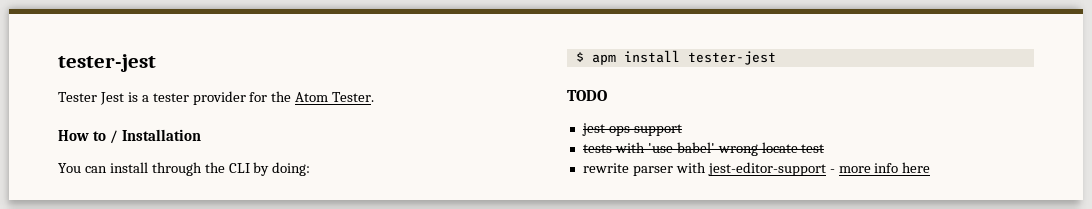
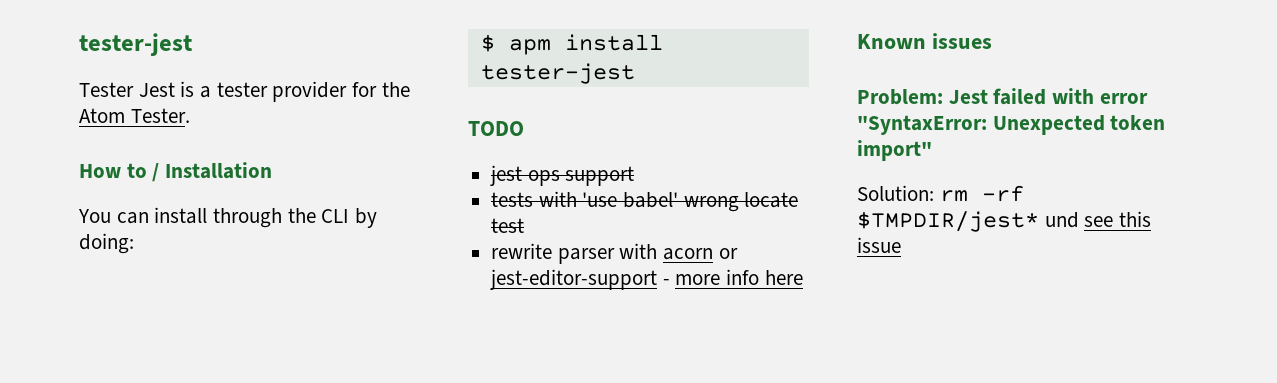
- rewrite parser with jest-editor-support - more info here
+ rewrite parser with acorn or jest-editor-support - more info here
+ Known issues
+ Problem: Jest failed with error "SyntaxError: Unexpected token import"
+ Solution: rm -rf $TMPDIR/jest* und see this issue

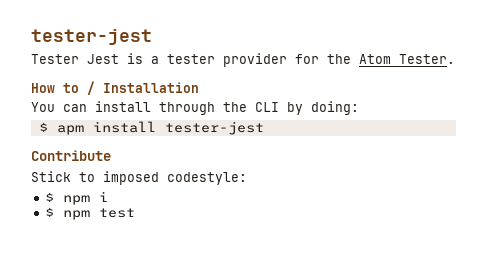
- TODO
- jest ops support
- tests with 'use babel' wrong locate test
- rewrite parser with acorn or jest-editor-support - more info here
- Known issues
- Problem: Jest failed with error "SyntaxError: Unexpected token import"
- Solution: rm -rf $TMPDIR/jest* und see this issue
+ Contribute
+ Stick to imposed codestyle:
+ $ npm i
+ $ npm test

